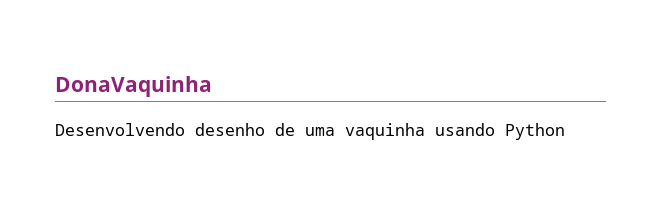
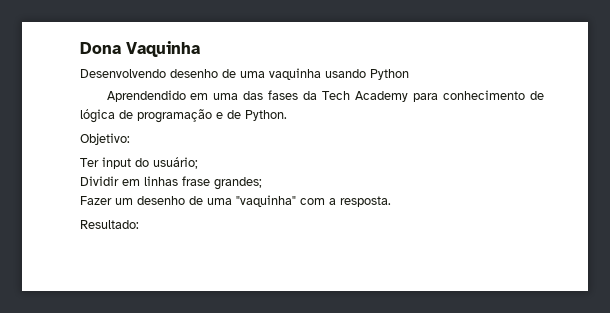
- DonaVaquinha
+ Dona Vaquinha
+ Aprendendido em uma das fases da Tech Academy para conhecimento de lógica de programação e de Python.
+ Objetivo:
+ Ter input do usuário;
+ Dividir em linhas frase grandes;
+ Fazer um desenho de uma "vaquinha" com a resposta.
+ Resultado:

